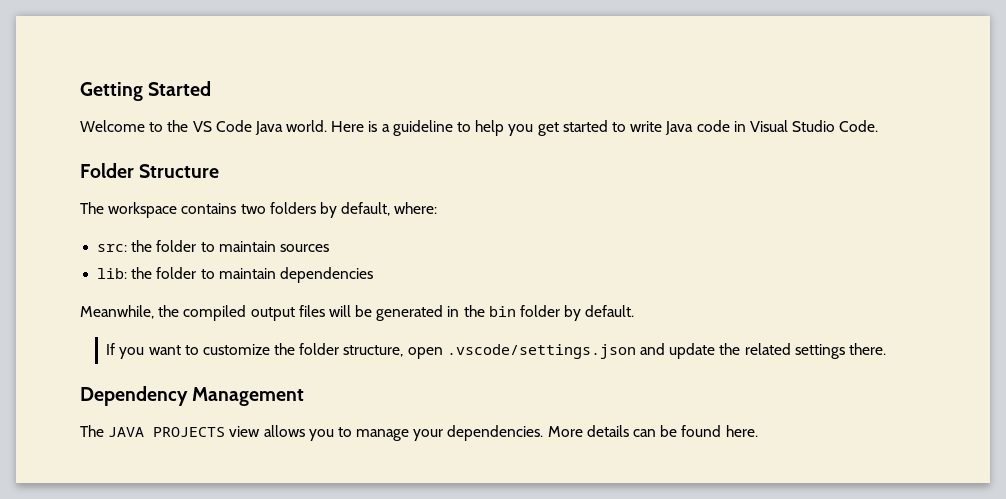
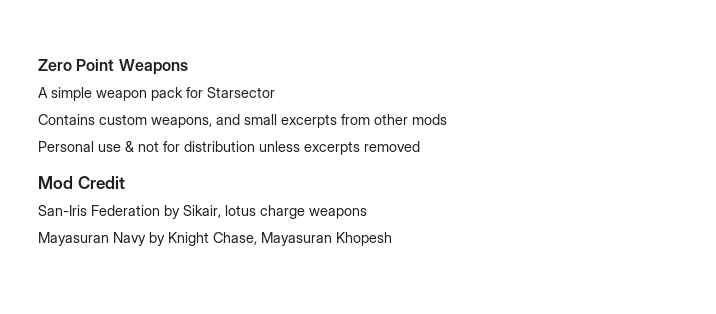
- Getting Started
- Welcome to the VS Code Java world. Here is a guideline to help you get started to write Java code in Visual Studio Code.
- Folder Structure
- The workspace contains two folders by default, where:
- src: the folder to maintain sources
- lib: the folder to maintain dependencies
- Meanwhile, the compiled output files will be generated in the bin folder by default.
- If you want to customize the folder structure, open .vscode/settings.json and update the related settings there.
- Dependency Management
- The JAVA PROJECTS view allows you to manage your dependencies. More details can be found here.
+ Zero Point Weapons
+ A simple weapon pack for Starsector
+ Contains custom weapons, and small excerpts from other mods
+ Personal use & not for distribution unless excerpts removed
+ Mod Credit
+ San-Iris Federation by Sikair, lotus charge weapons
+ Mayasuran Navy by Knight Chase, Mayasuran Khopesh

